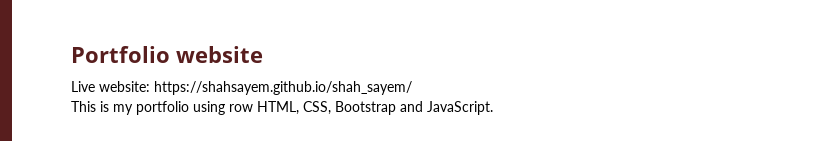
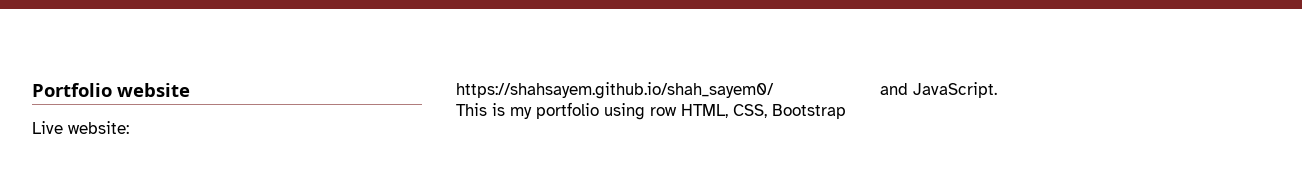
- Live website: https://shahsayem.github.io/shah_sayem/
+ Live website: https://shahsayem.github.io/shah_sayem0/

